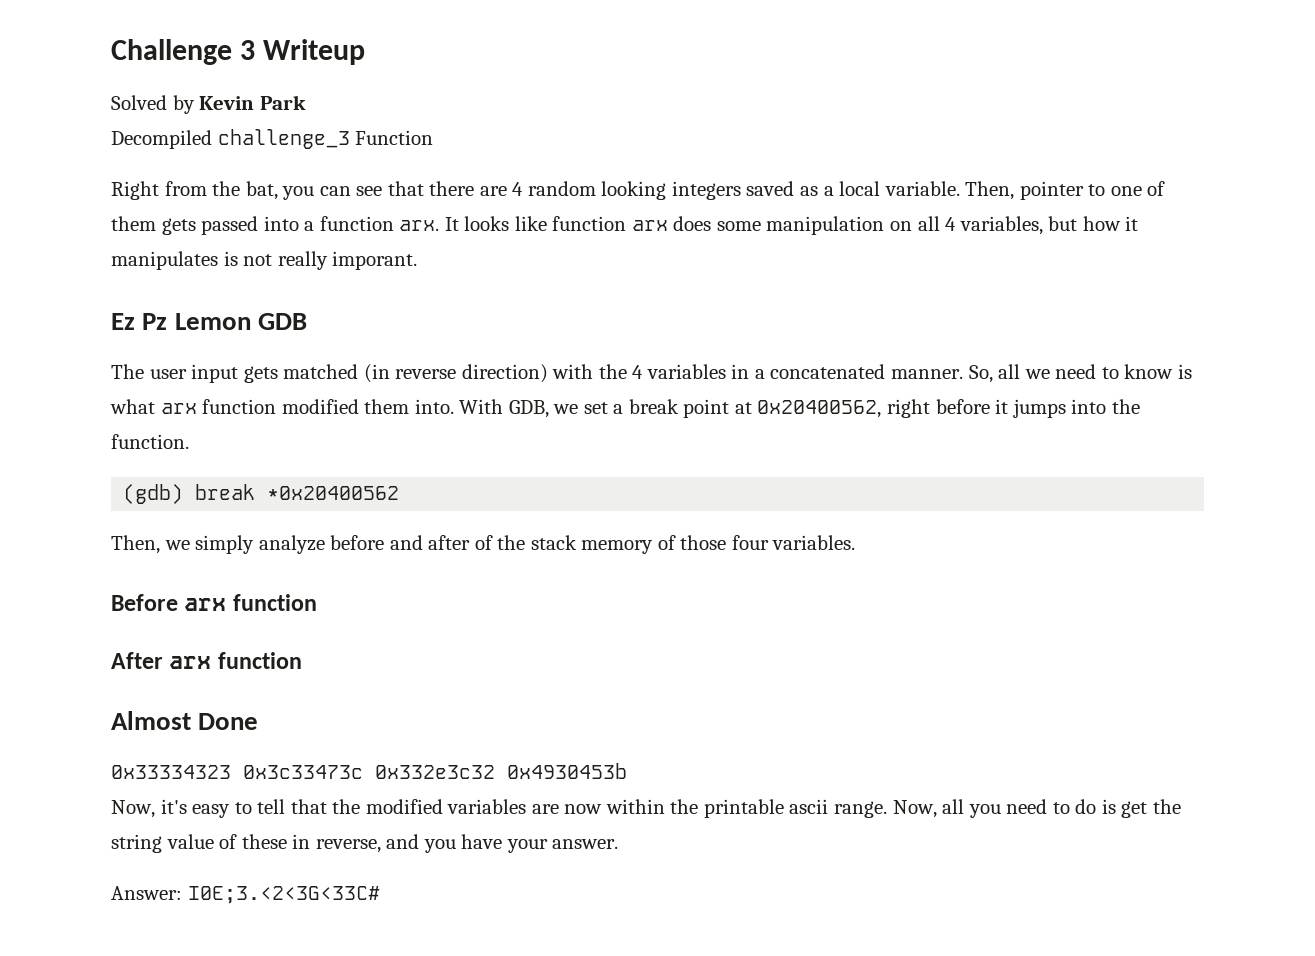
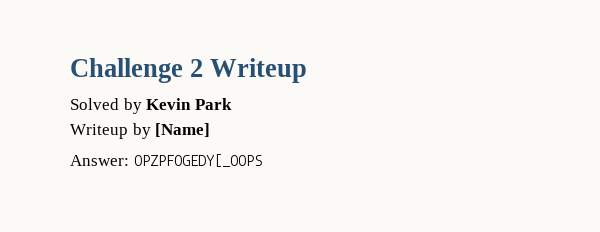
- Challenge 3 Writeup
+ Challenge 2 Writeup
- Decompiled challenge_3 Function
- Right from the bat, you can see that there are 4 random looking integers saved as a local variable. Then, pointer to one of them gets passed into a function arx. It looks like function arx does some manipulation on all 4 variables, but how it manipulates is not really imporant.
- Ez Pz Lemon GDB
- The user input gets matched (in reverse direction) with the 4 variables in a concatenated manner. So, all we need to know is what arx function modified them into. With GDB, we set a break point at 0x20400562, right before it jumps into the function.
- (gdb) break *0x20400562
- Then, we simply analyze before and after of the stack memory of those four variables.
- Before arx function
- After arx function
- Almost Done
- 0x33334323 0x3c33473c 0x332e3c32 0x4930453b
- Now, it's easy to tell that the modified variables are now within the printable ascii range. Now, all you need to do is get the string value of these in reverse, and you have your answer.
+ Writeup by [Name]
- Answer: I0E;3.<2<3G<33C#
+ Answer: OPZPFOGEDY[_OOPS

